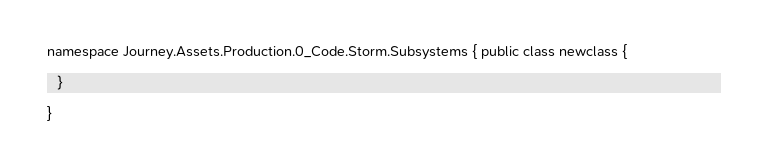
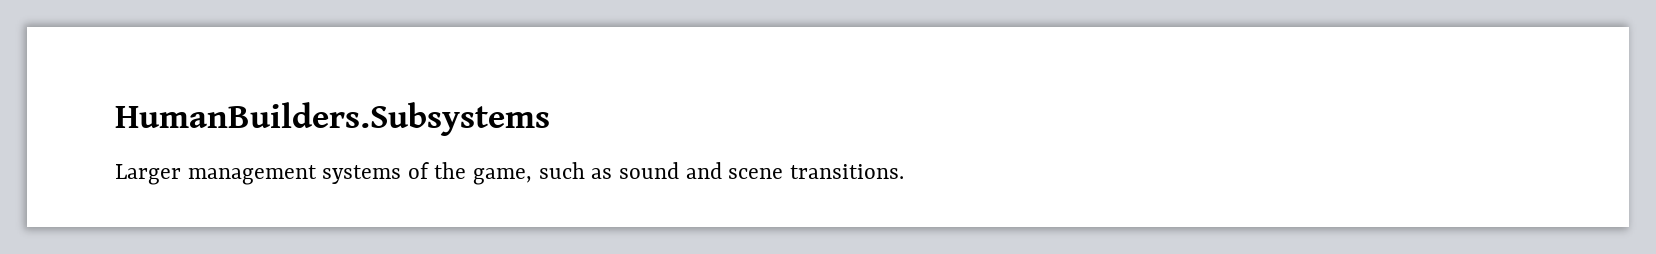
- namespace Journey.Assets.Production.0_Code.Storm.Subsystems { public class newclass {
- }
- }
+ HumanBuilders.Subsystems
+ Larger management systems of the game, such as sound and scene transitions.

